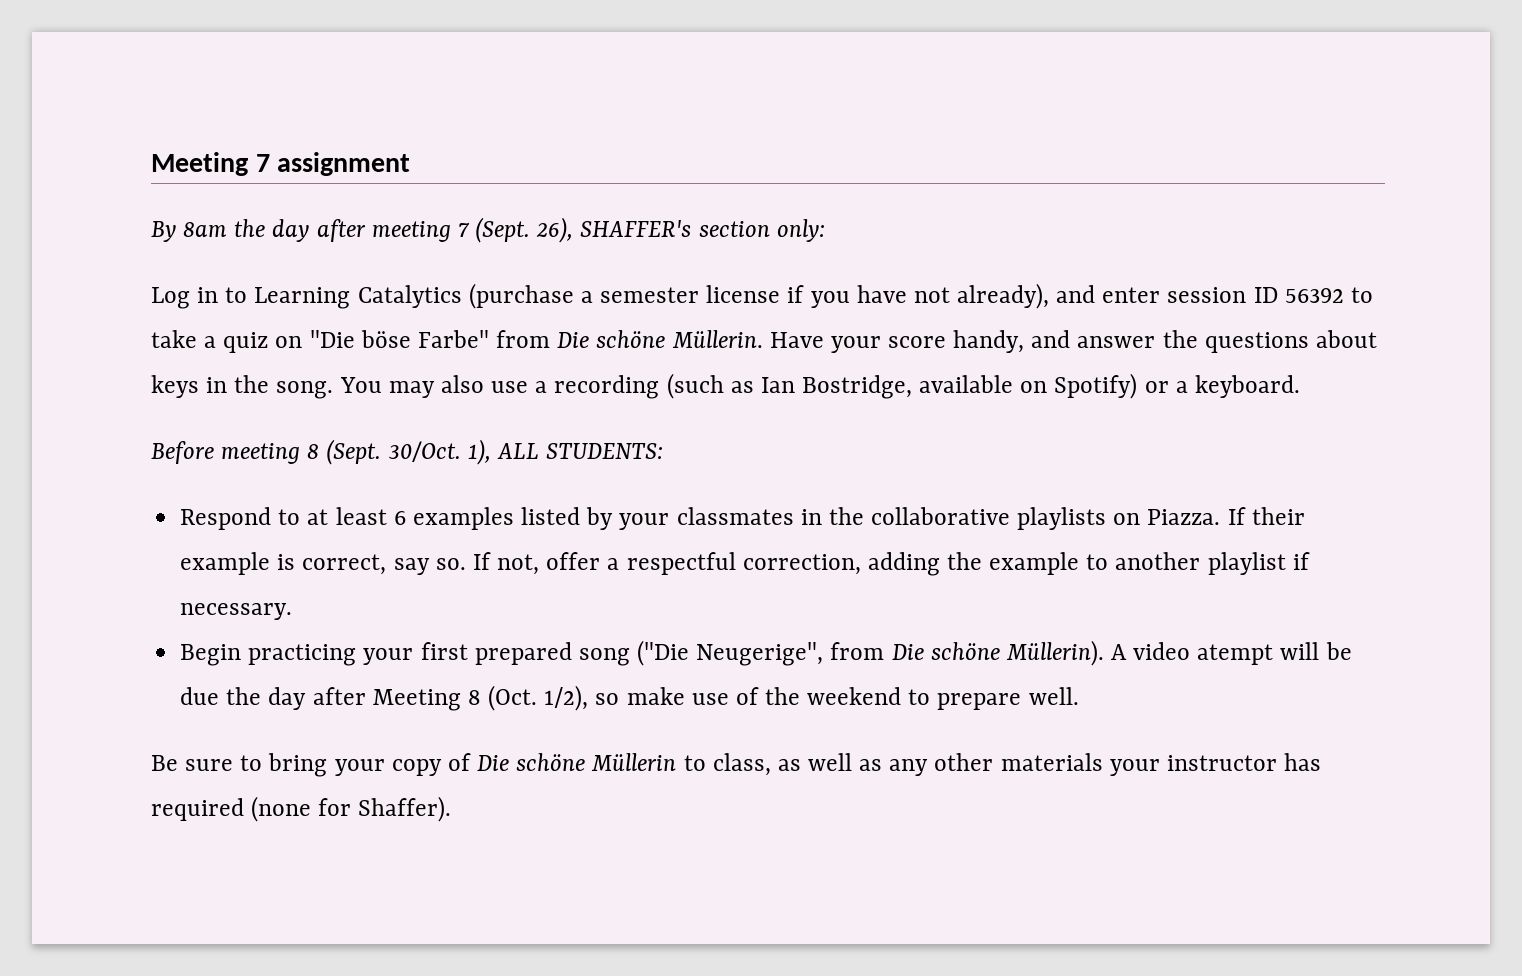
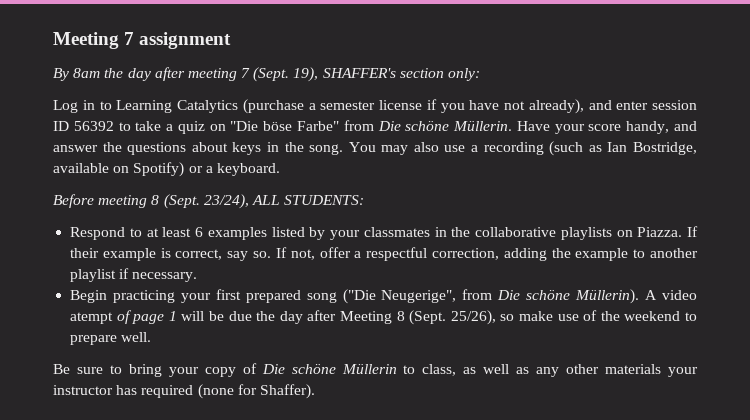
- 26), SHAFFER's section only:
+ 19), SHAFFER's section only:
- 30/Oct. 1), ALL STUDENTS:
+ 23/24), ALL STUDENTS:
- A video atempt will be due the day after Meeting 8 (Oct. 1/2), so make use of the weekend to prepare well.
+ A video atempt of page 1 will be due the day after Meeting 8 (Sept. 25/26), so make use of the weekend to prepare well.

